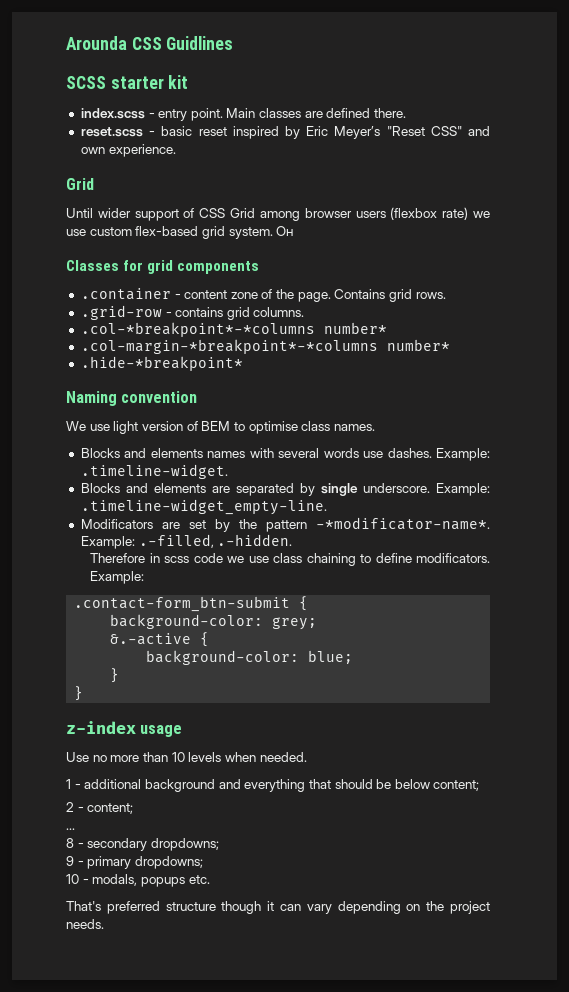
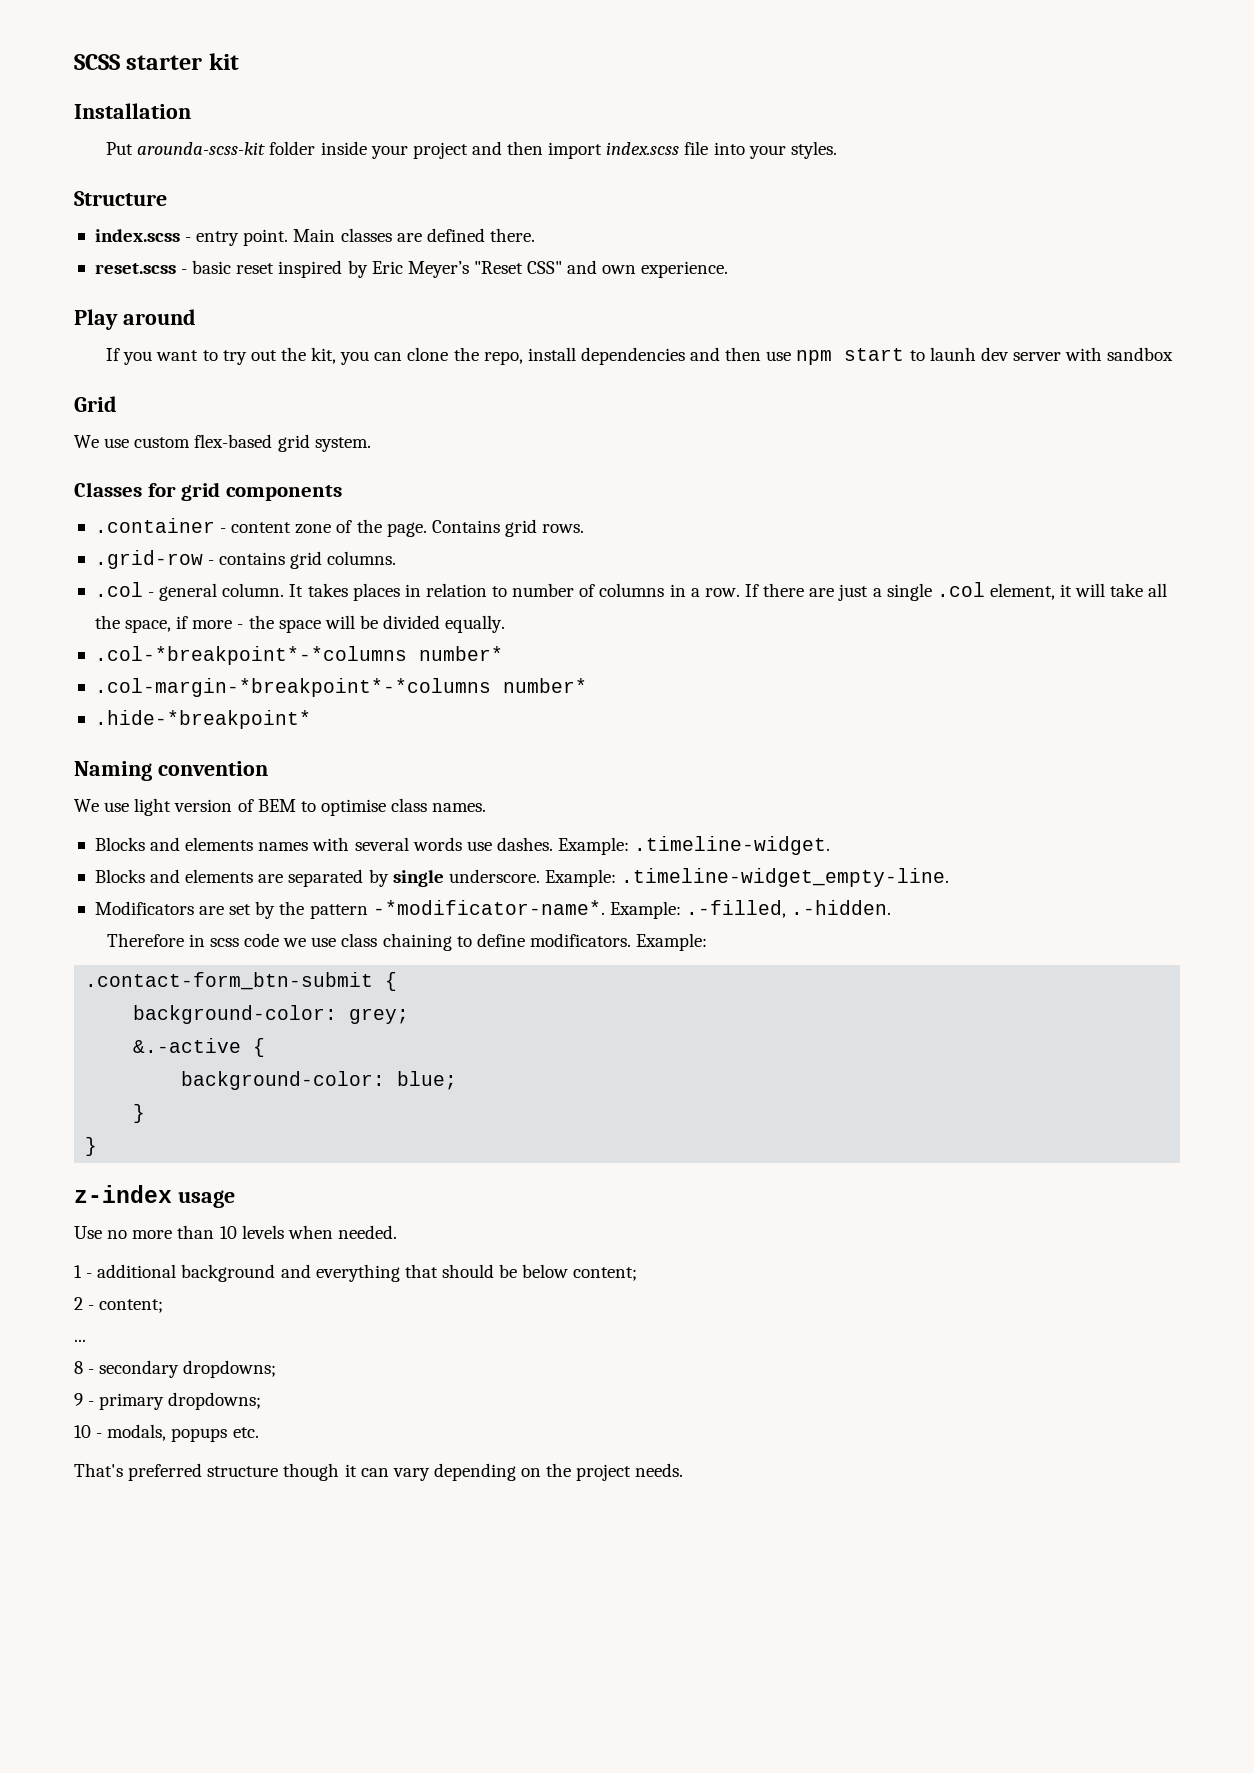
- Arounda CSS Guidlines
+ Installation
+ Put arounda-scss-kit folder inside your project and then import index.scss file into your styles.
+ Structure
  reset.scss - basic reset inspired by Eric Meyer’s "Reset CSS" and own experience.
+ Play around
+ If you want to try out the kit, you can clone the repo, install dependencies and then use npm start to launh dev server with sandbox
  Grid
- Until wider support of CSS Grid among browser users (flexbox rate) we use custom flex-based grid system. Он
+ We use custom flex-based grid system.
+ .col - general column. It takes places in relation to number of columns in a row. If there are just a single .col element, it will take all the space, if more - the space will be divided equally.

